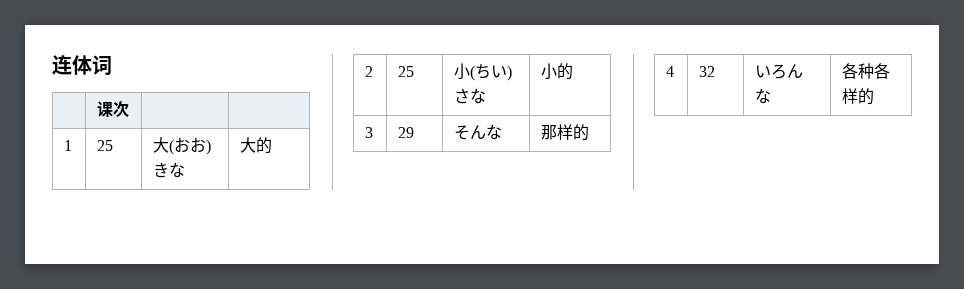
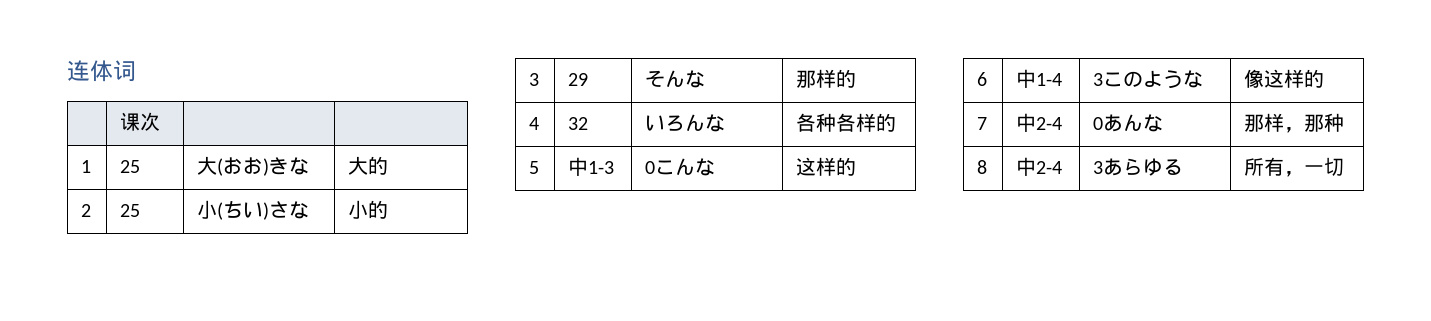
+ 5 | 中1-3 | 0こんな | 这样的
+ 6 | 中1-4 | 3このような | 像这样的
+ 7 | 中2-4 | 0あんな | 那样，那种
+ 8 | 中2-4 | 3あらゆる | 所有，一切

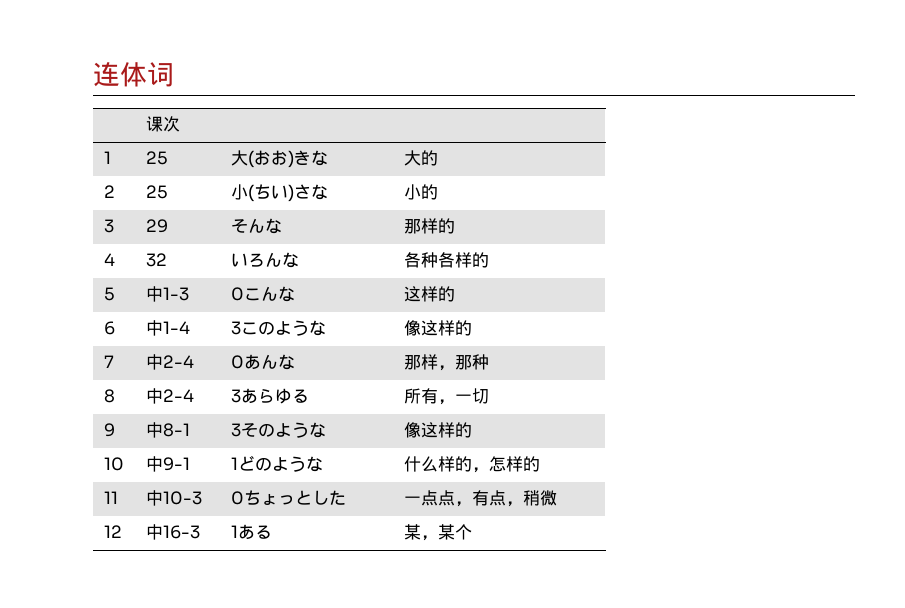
+ 9 | 中8-1 | 3そのような | 像这样的
+ 10 | 中9-1 | 1どのような | 什么样的，怎样的
+ 11 | 中10-3 | 0ちょっとした | 一点点，有点，稍微
+ 12 | 中16-3 | 1ある | 某，某个

